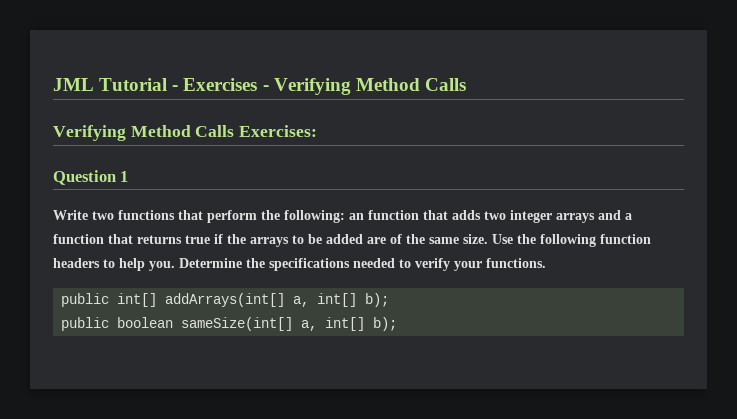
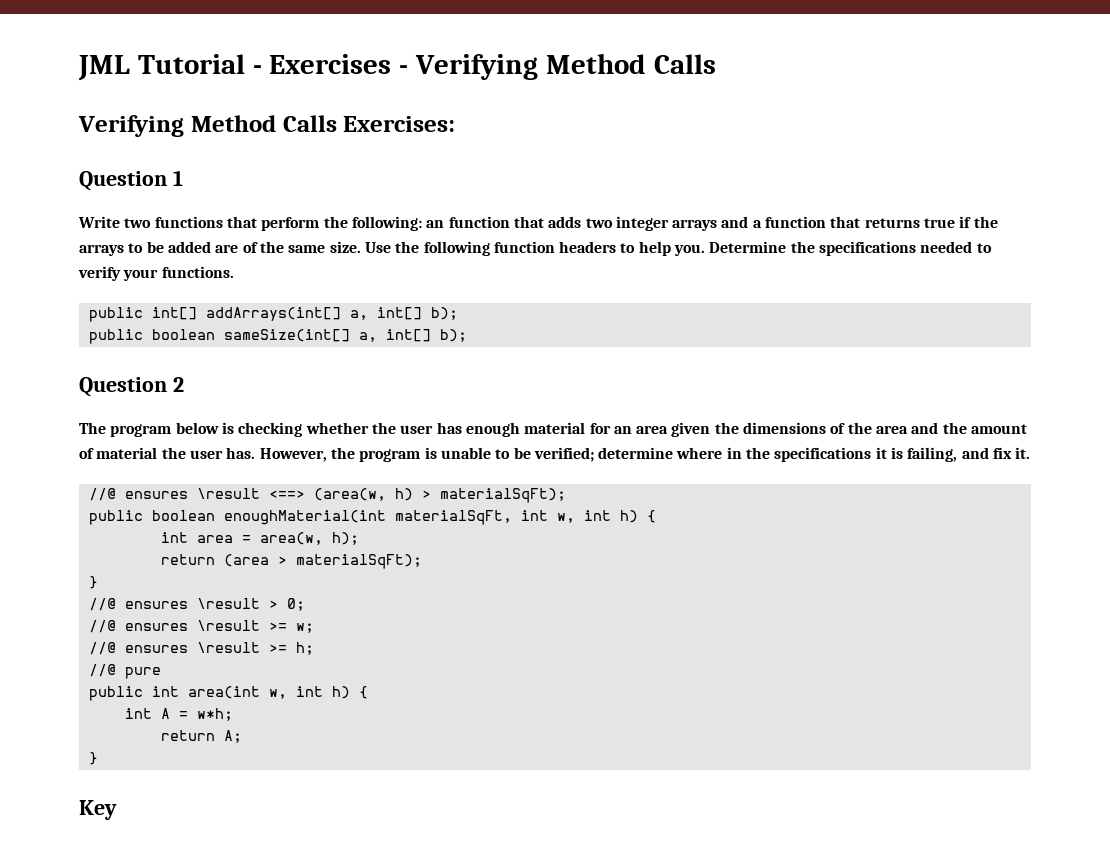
+ Question 2
+ The program below is checking whether the user has enough material for an area given the dimensions of the area and the amount of material the user has. However, the program is unable to be verified; determine where in the specifications it is failing, and fix it.
+ //@ ensures \result <==> (area(w, h) > materialSqFt);
+ public boolean enoughMaterial(int materialSqFt, int w, int h) {
+ int area = area(w, h);
+ return (area > materialSqFt);
+ }
+ //@ ensures \result > 0;
+ //@ ensures \result >= w;
+ //@ ensures \result >= h;
+ //@ pure
+ public int area(int w, int h) {
+ int A = w*h;
+ return A;
+ }
+ Key

